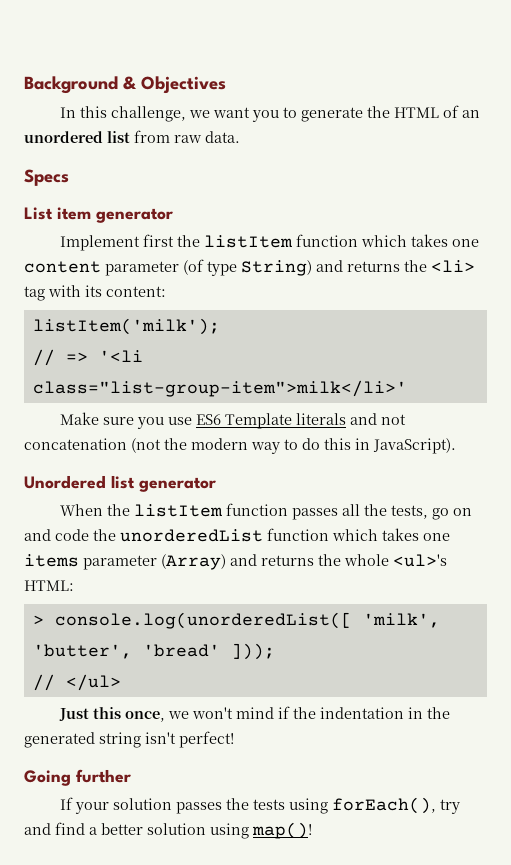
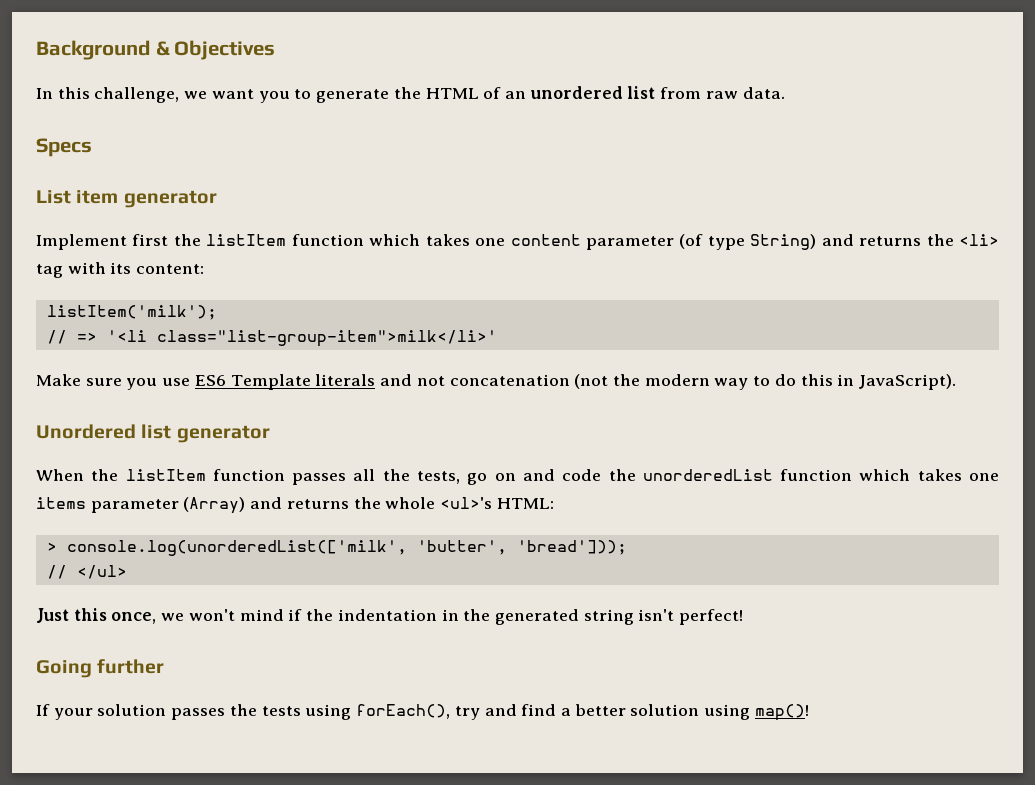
- > console.log(unorderedList([ 'milk', 'butter', 'bread' ]));
+ > console.log(unorderedList(['milk', 'butter', 'bread']));

